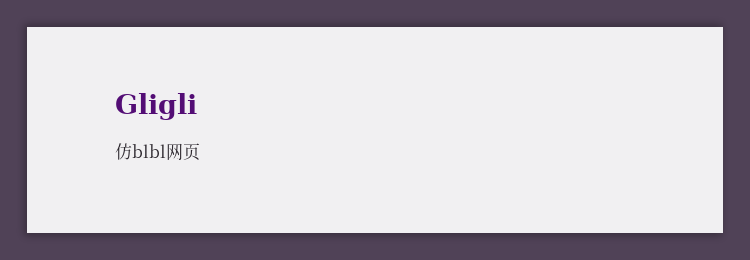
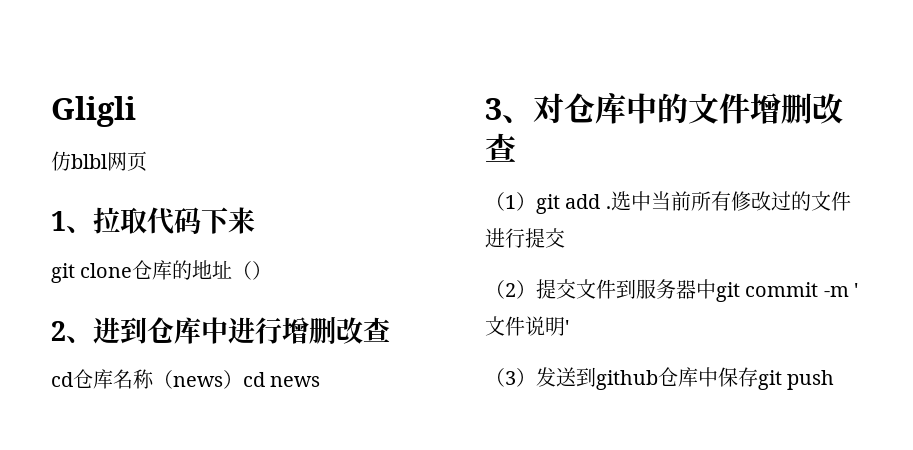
+ 1、拉取代码下来
+ git clone仓库的地址（）
+ 2、进到仓库中进行增删改查
+ cd仓库名称（news）cd news
+ 3、对仓库中的文件增删改查
+ （1）git add .选中当前所有修改过的文件进行提交
+ （2）提交文件到服务器中git commit -m '文件说明'
+ （3）发送到github仓库中保存git push

